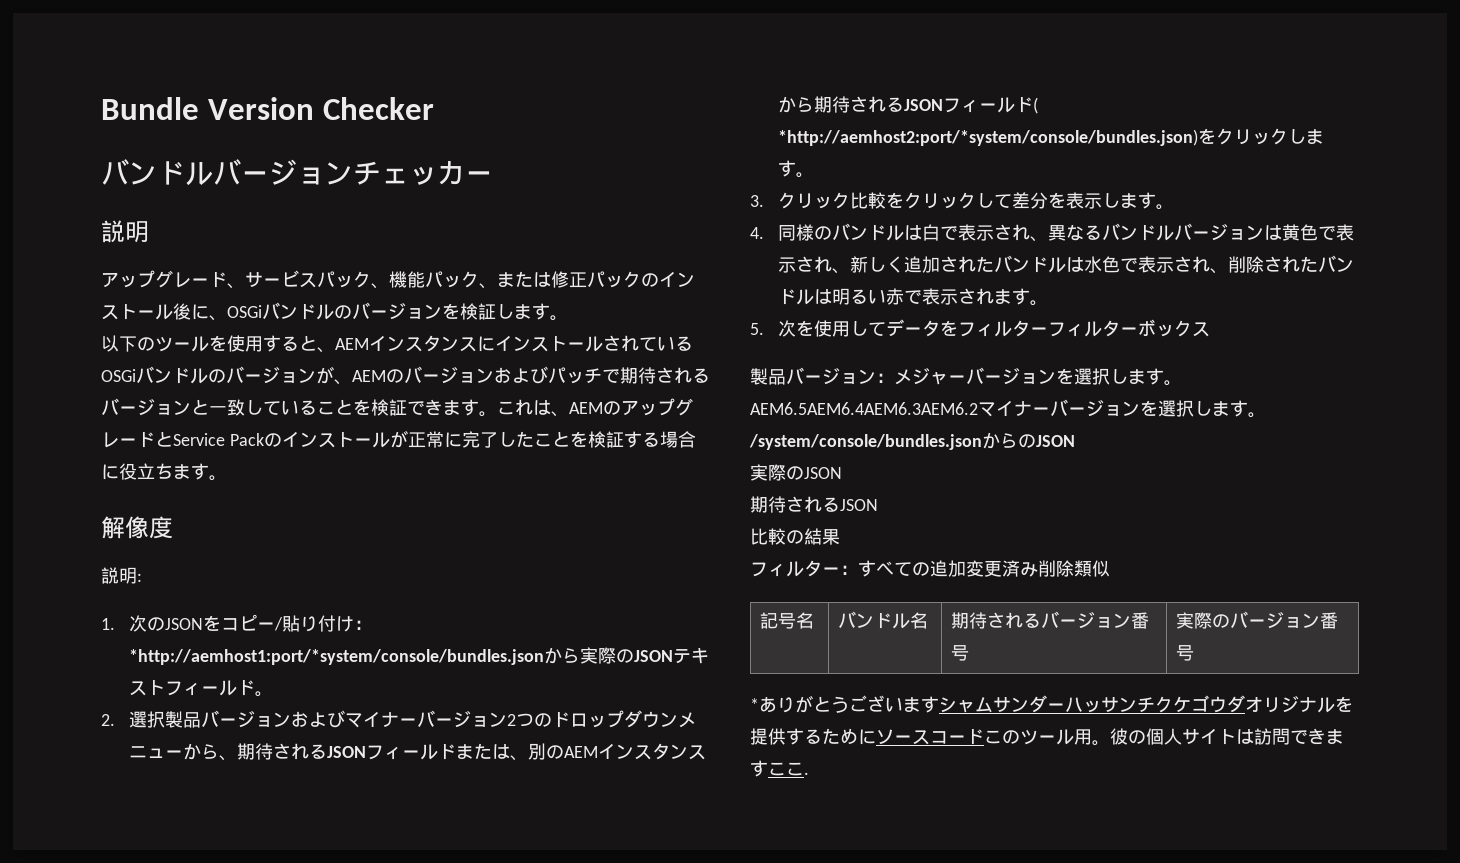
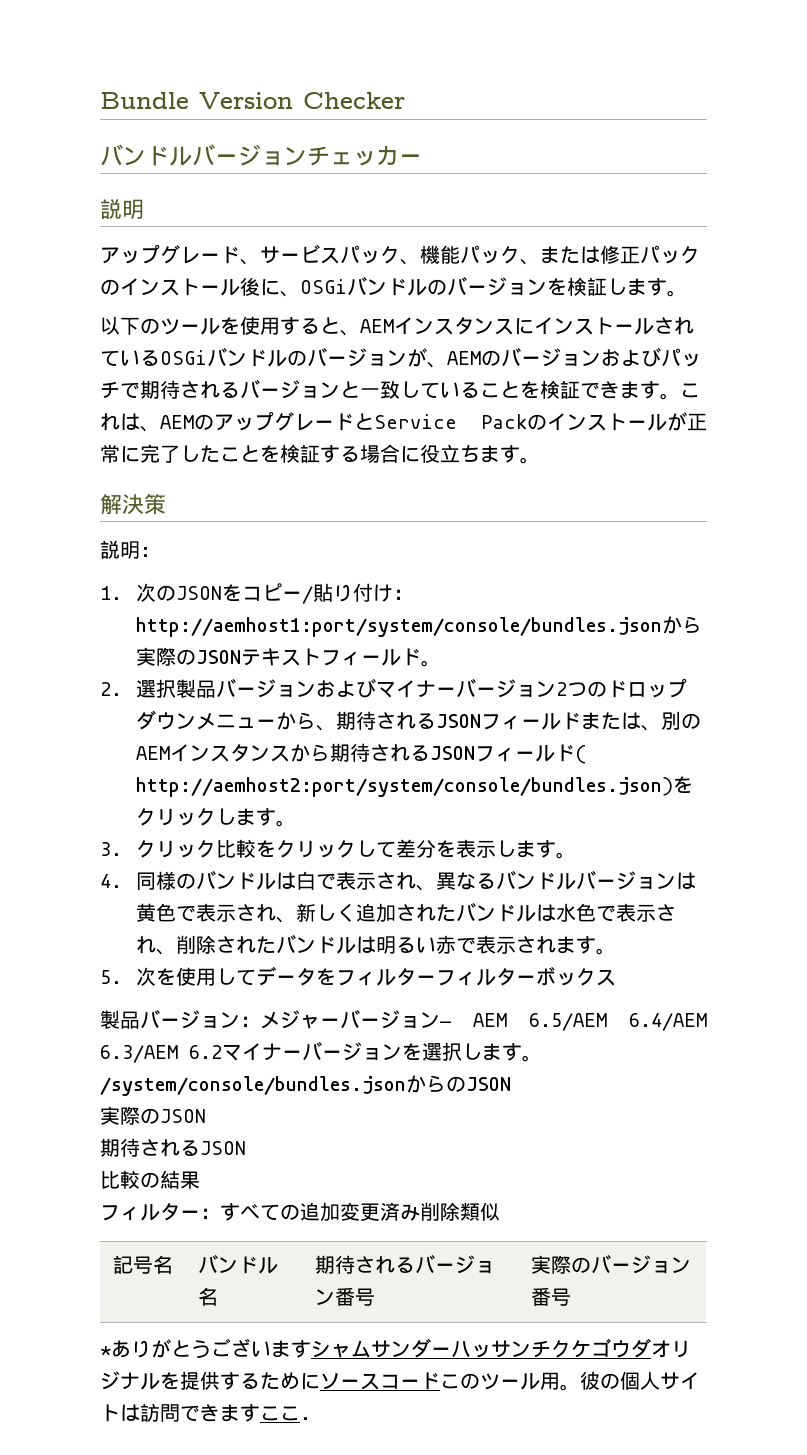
- 解像度
+ 解決策
- 1.次のJSONをコピー/貼り付け：*http://aemhost1:port/*system/console/bundles.jsonから実際のJSONテキストフィールド。
+ 1.次のJSONをコピー/貼り付け：http://aemhost1:port/system/console/bundles.jsonから実際のJSONテキストフィールド。
- 2.選択製品バージョンおよびマイナーバージョン2つのドロップダウンメニューから、期待されるJSONフィールドまたは、別のAEMインスタンスから期待されるJSONフィールド( *http://aemhost2:port/*system/console/bundles.json)をクリックします。
+ 2.選択製品バージョンおよびマイナーバージョン2つのドロップダウンメニューから、期待されるJSONフィールドまたは、別のAEMインスタンスから期待されるJSONフィールド( http://aemhost2:port/system/console/bundles.json)をクリックします。
- 製品バージョン：メジャーバージョンを選択します。AEM6.5AEM6.4AEM6.3AEM6.2マイナーバージョンを選択します。
+ 製品バージョン：メジャーバージョン— AEM 6.5/AEM 6.4/AEM 6.3/AEM 6.2マイナーバージョンを選択します。

